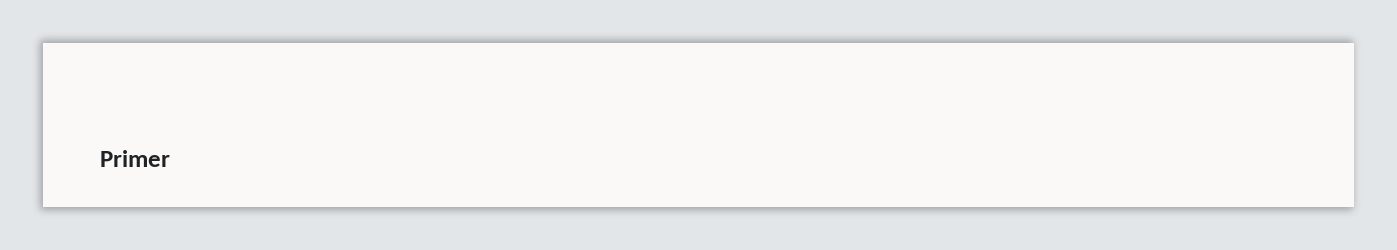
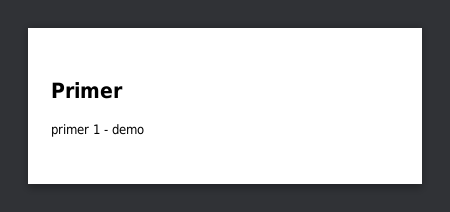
+ primer 1 - demo

